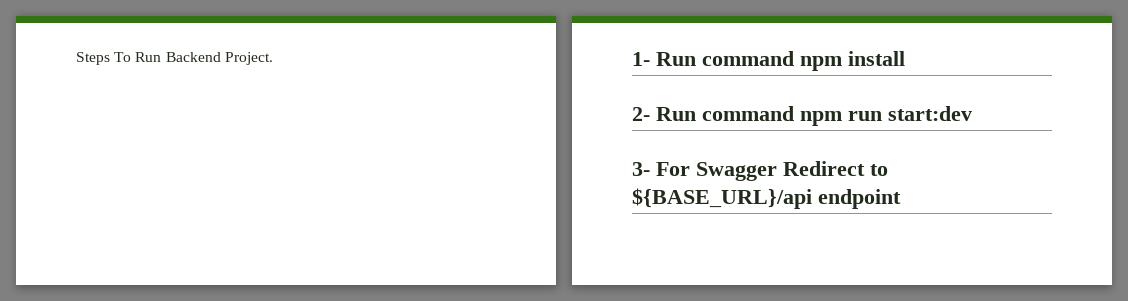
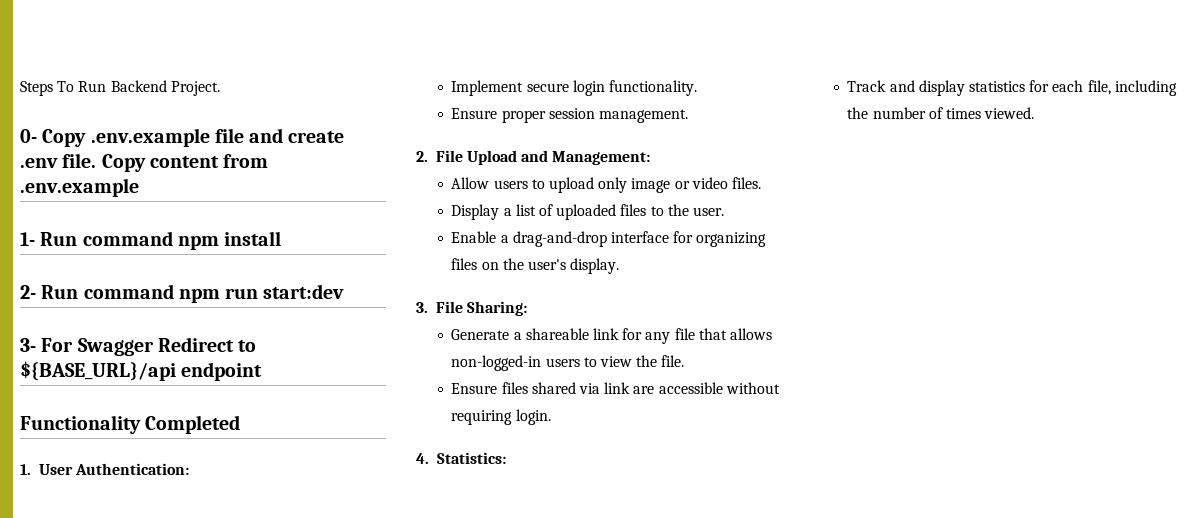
+ 0- Copy .env.example file and create .env file. Copy content from .env.example
+ Functionality Completed
+ 1. User Authentication:
+ Implement secure login functionality.
+ Ensure proper session management.
+ 2. File Upload and Management:
+ Allow users to upload only image or video files.
+ Display a list of uploaded files to the user.
+ Enable a drag-and-drop interface for organizing files on the user's display.
+ 3. File Sharing:
+ Generate a shareable link for any file that allows non-logged-in users to view the file.
+ Ensure files shared via link are accessible without requiring login.
+ 4. Statistics:
+ Track and display statistics for each file, including the number of times viewed.

